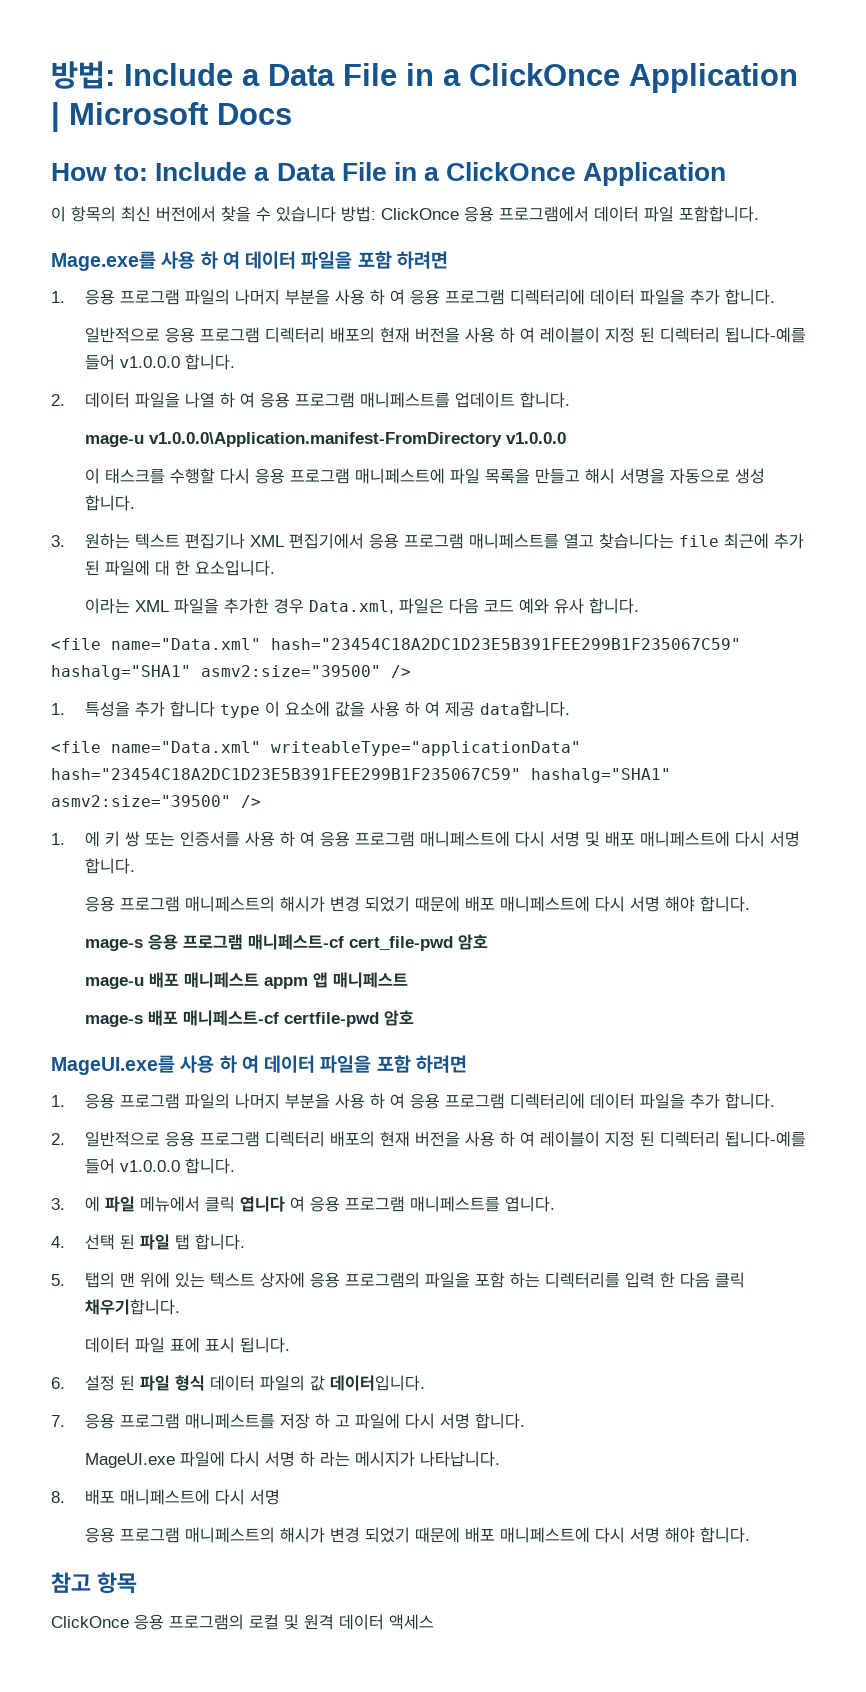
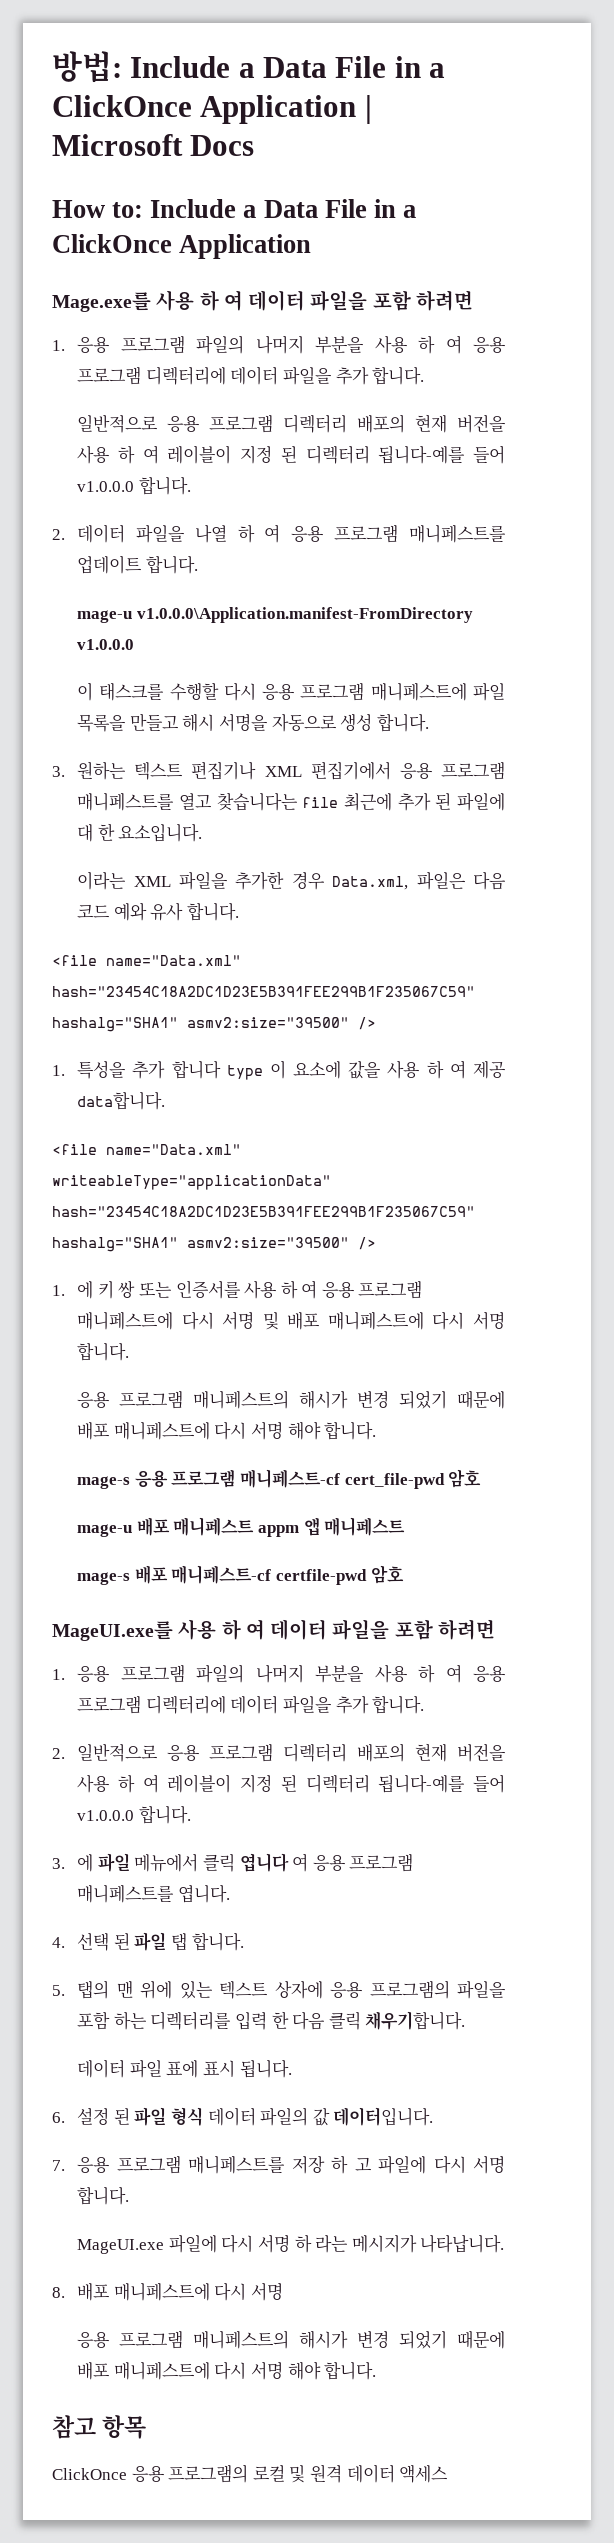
- 이 항목의 최신 버전에서 찾을 수 있습니다 방법: ClickOnce 응용 프로그램에서 데이터 파일 포함합니다.

